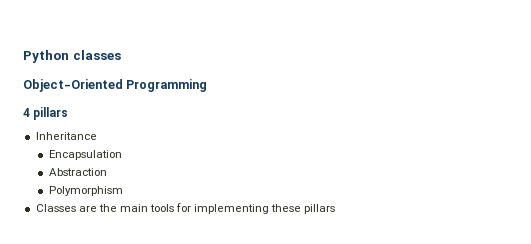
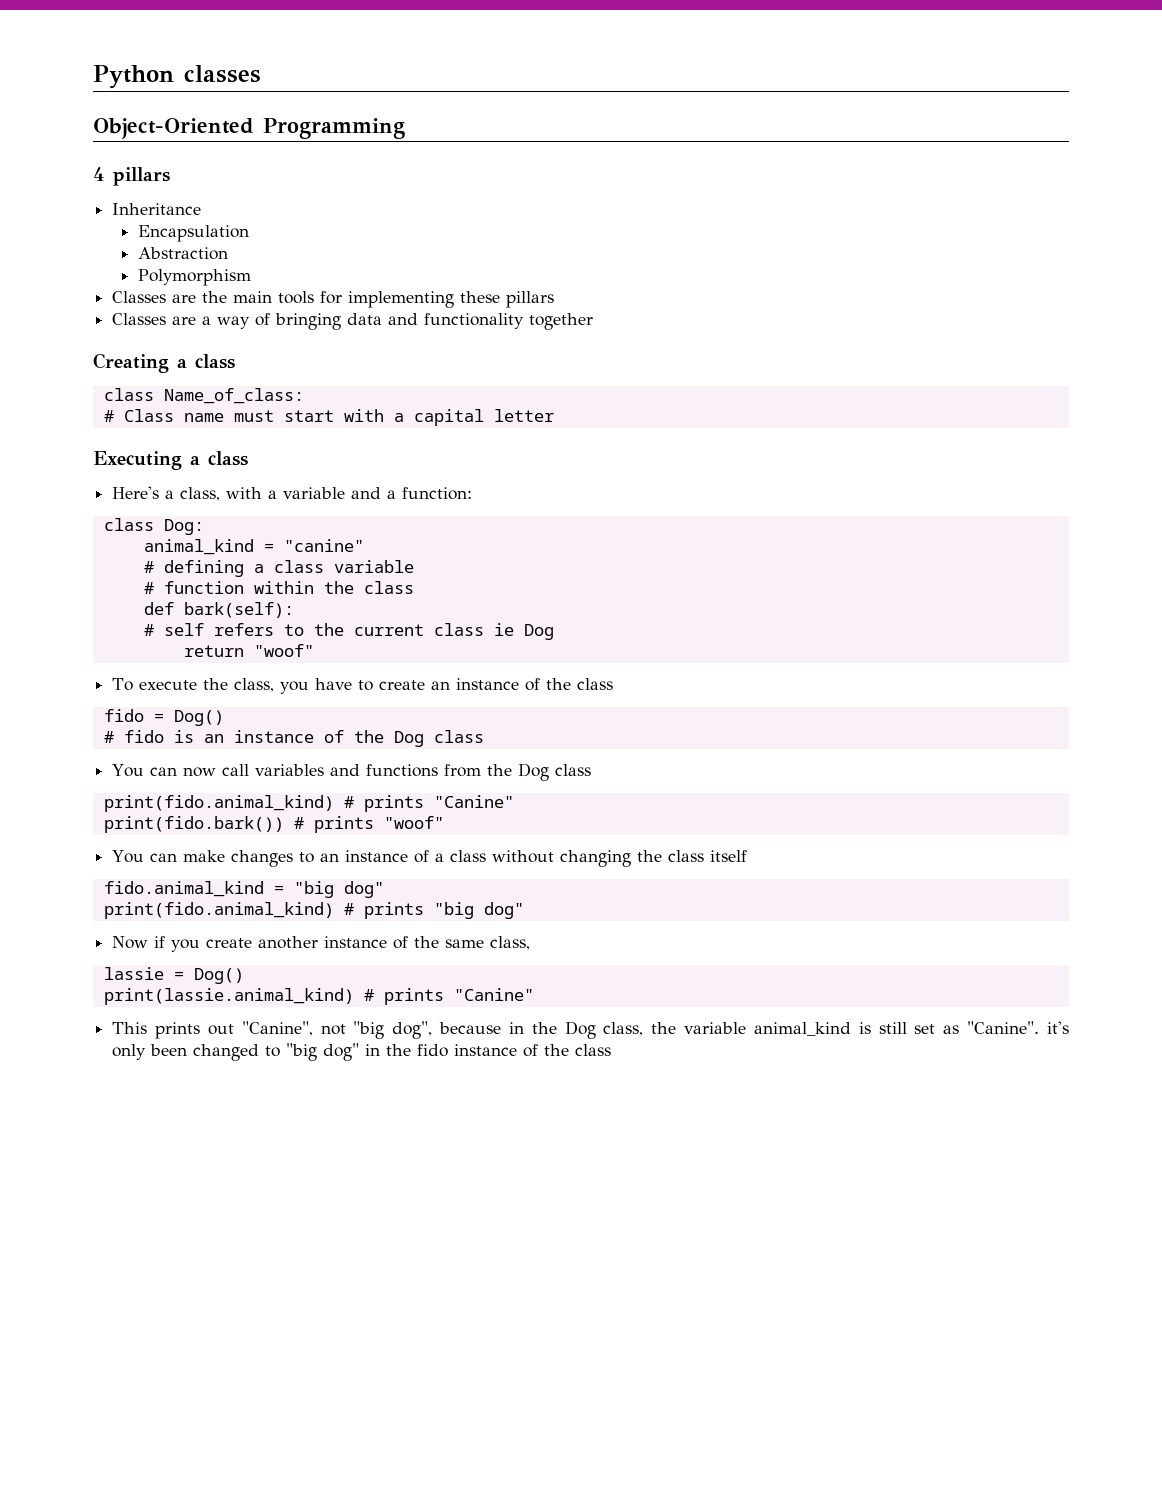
+ Classes are a way of bringing data and functionality together
+ Creating a class
+ class Name_of_class:
+ # Class name must start with a capital letter
+ Executing a class
+ Here's a class, with a variable and a function:
+ class Dog:
+ animal_kind = "canine"
+ # defining a class variable
+ # function within the class
+ def bark(self):
+ # self refers to the current class ie Dog
+ return "woof"
+ To execute the class, you have to create an instance of the class
+ fido = Dog()
+ # fido is an instance of the Dog class
+ You can now call variables and functions from the Dog class
+ print(fido.animal_kind) # prints "Canine"
+ print(fido.bark()) # prints "woof"
+ You can make changes to an instance of a class without changing the class itself
+ fido.animal_kind = "big dog"
+ print(fido.animal_kind) # prints "big dog"
+ Now if you create another instance of the same class,
+ lassie = Dog()
+ print(lassie.animal_kind) # prints "Canine"
+ This prints out "Canine", not "big dog", because in the Dog class, the variable animal_kind is still set as "Canine". it's only been changed to "big dog" in the fido instance of the class

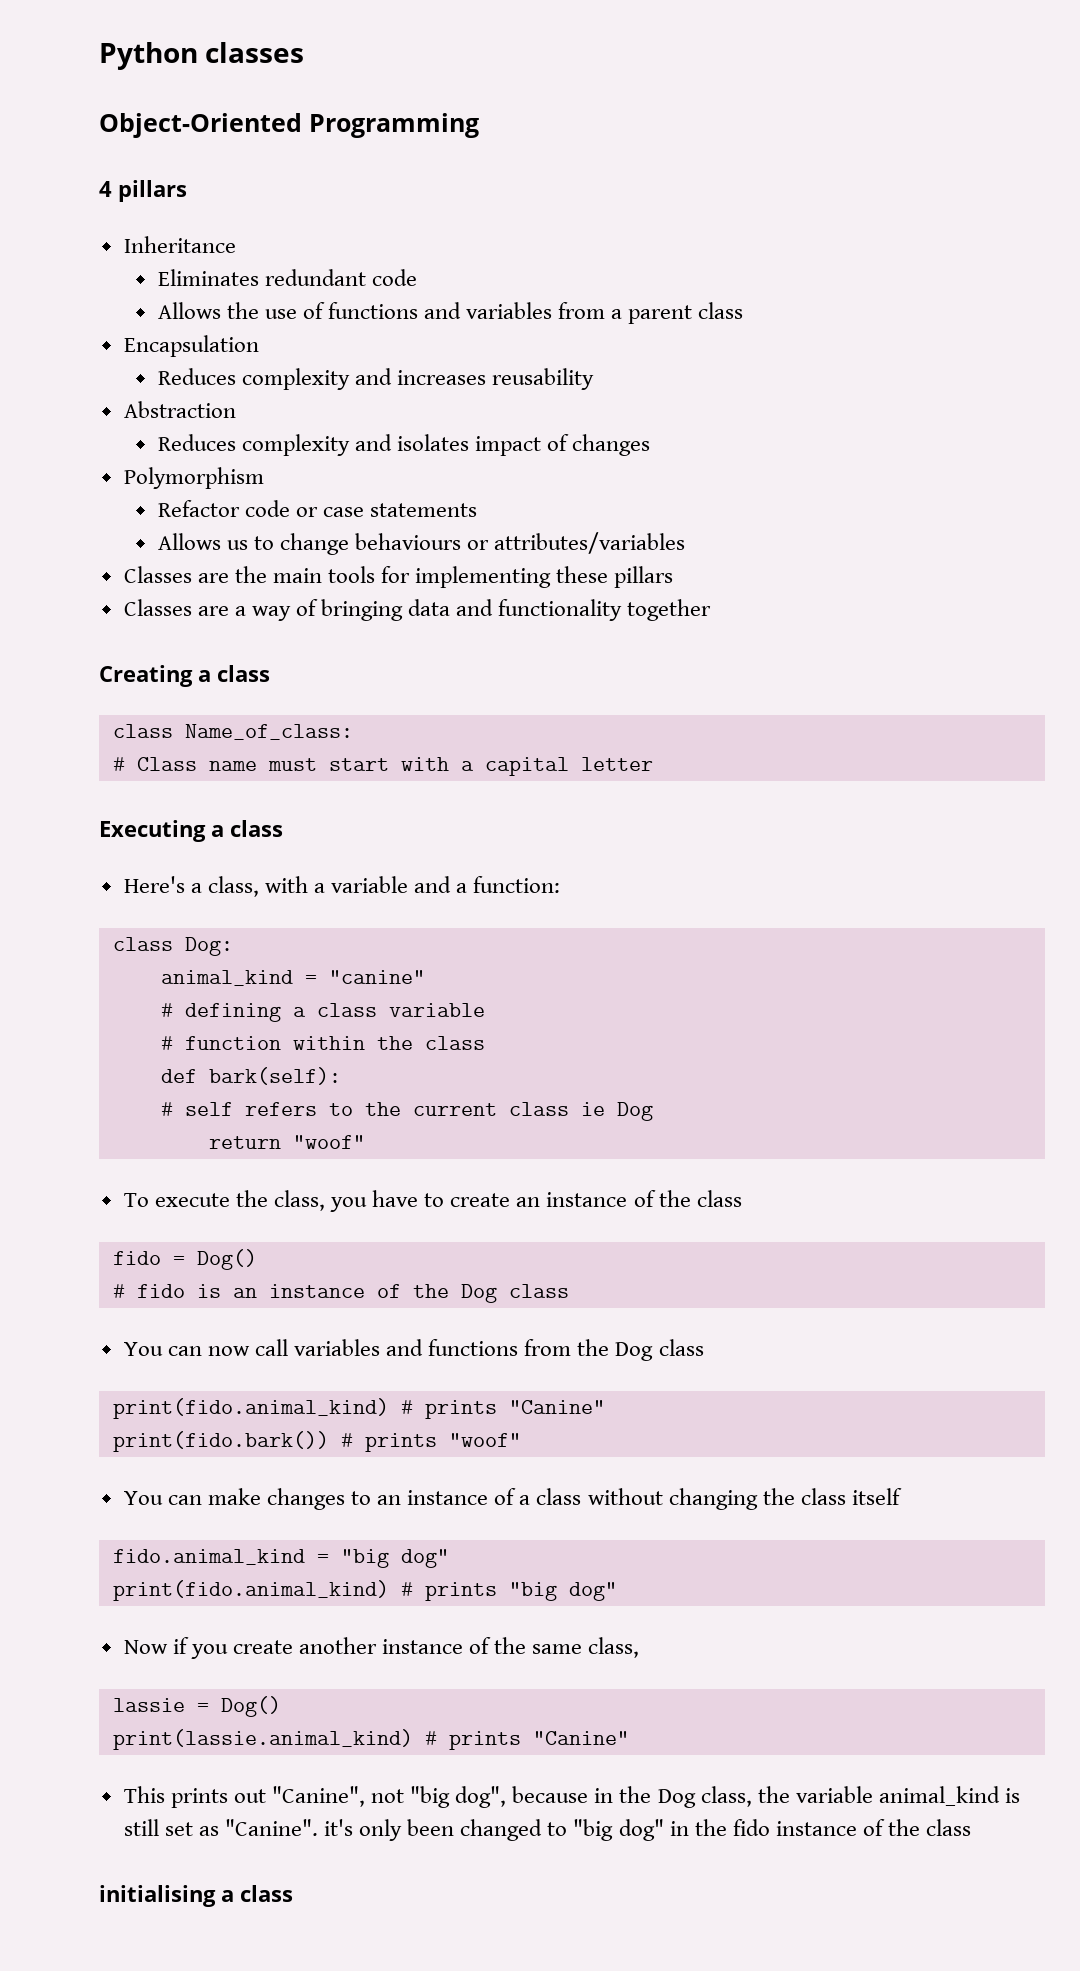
+ Eliminates redundant code
+ Allows the use of functions and variables from a parent class
  Encapsulation
+ Reduces complexity and increases reusability
  Abstraction
+ Reduces complexity and isolates impact of changes
  Polymorphism
+ Refactor code or case statements
+ Allows us to change behaviours or attributes/variables
+ initialising a class

